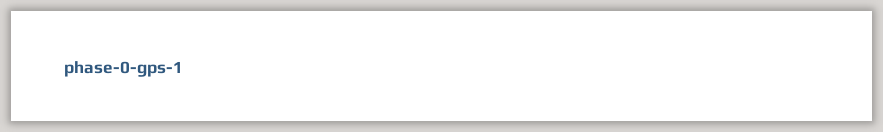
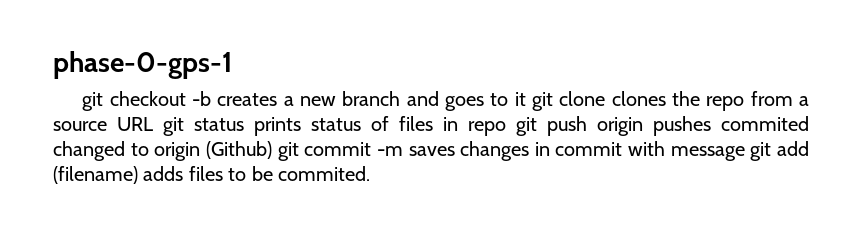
+ git checkout -b creates a new branch and goes to it git clone clones the repo from a source URL git status prints status of files in repo git push origin pushes commited changed to origin (Github) git commit -m saves changes in commit with message git add (filename) adds files to be commited.

